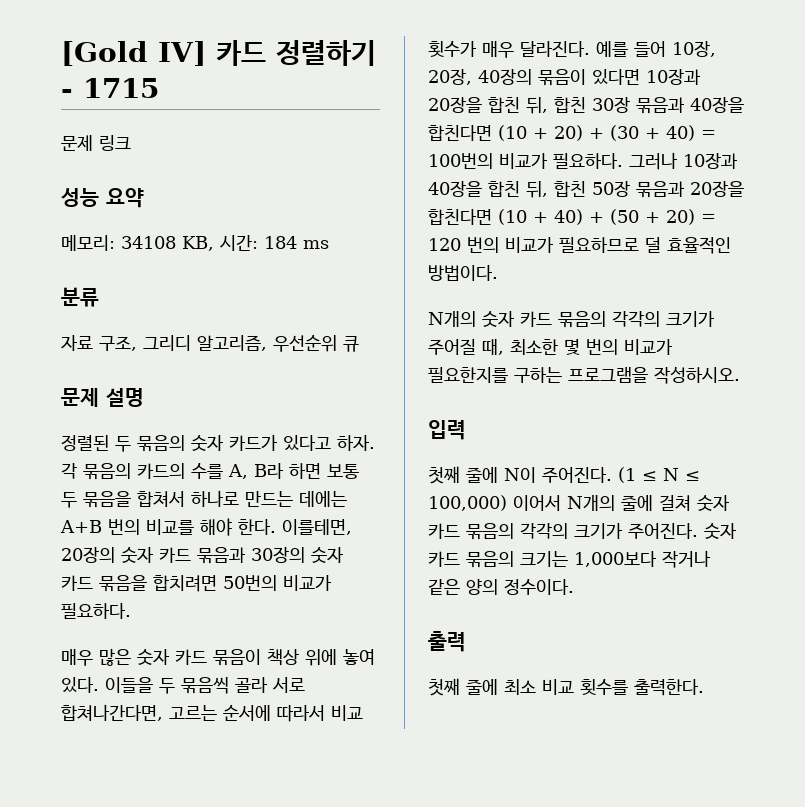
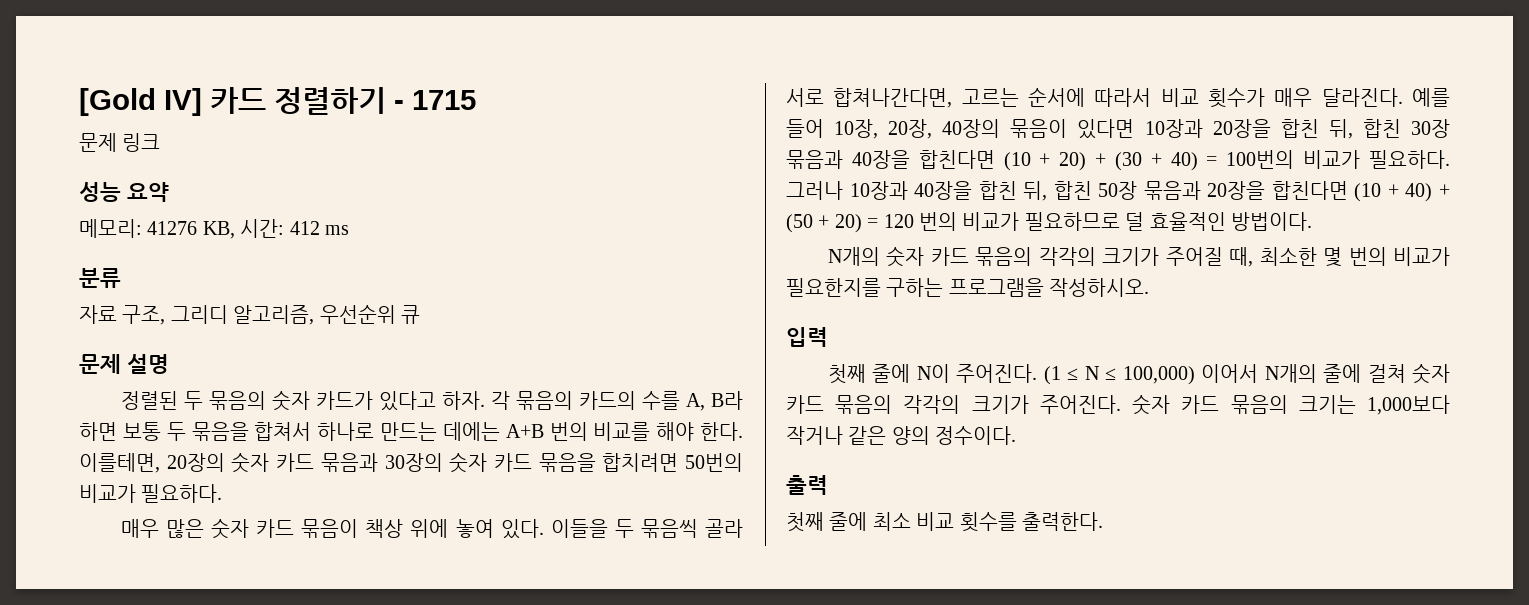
- 메모리: 34108 KB, 시간: 184 ms
+ 메모리: 41276 KB, 시간: 412 ms

